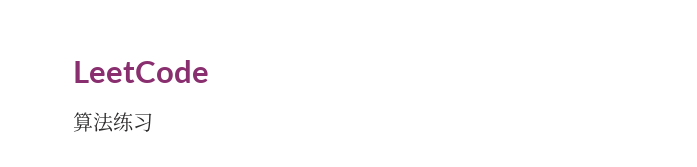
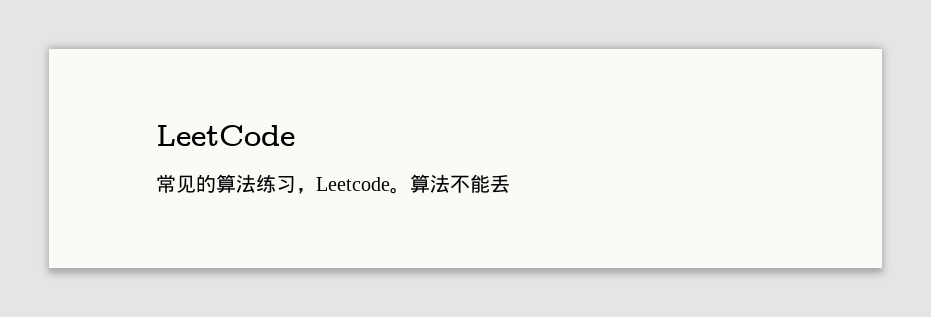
- 算法练习
+ 常见的算法练习，Leetcode。算法不能丢

